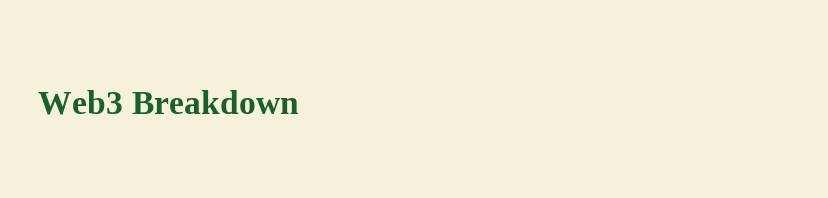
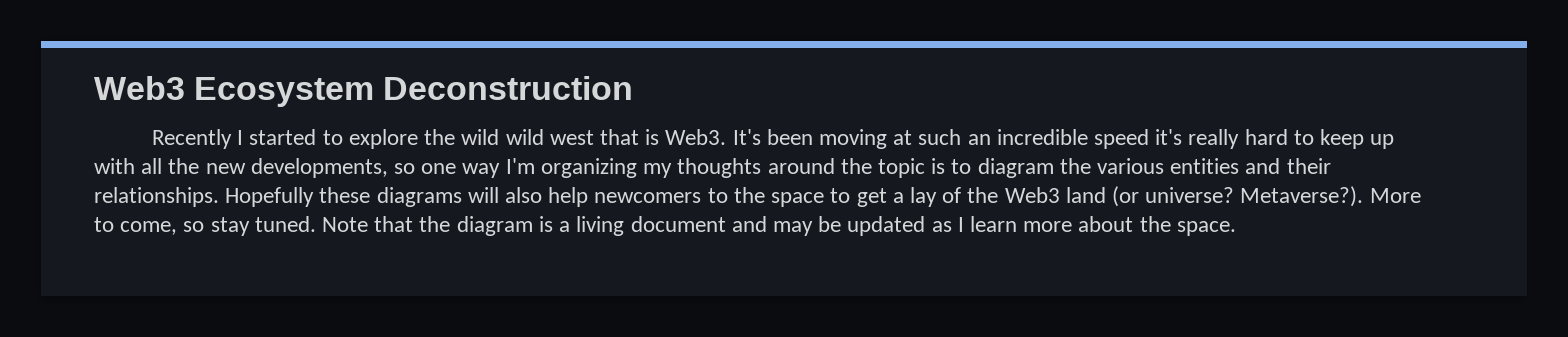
- Web3 Breakdown
+ Web3 Ecosystem Deconstruction
+ Recently I started to explore the wild wild west that is Web3. It's been moving at such an incredible speed it's really hard to keep up with all the new developments, so one way I'm organizing my thoughts around the topic is to diagram the various entities and their relationships. Hopefully these diagrams will also help newcomers to the space to get a lay of the Web3 land (or universe? Metaverse?). More to come, so stay tuned. Note that the diagram is a living document and may be updated as I learn more about the space.

